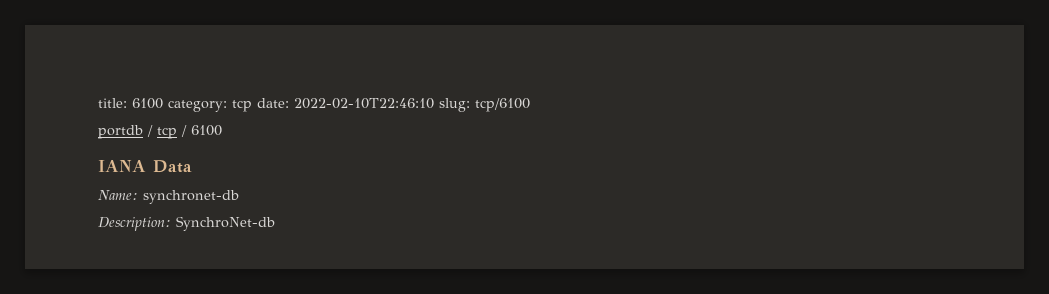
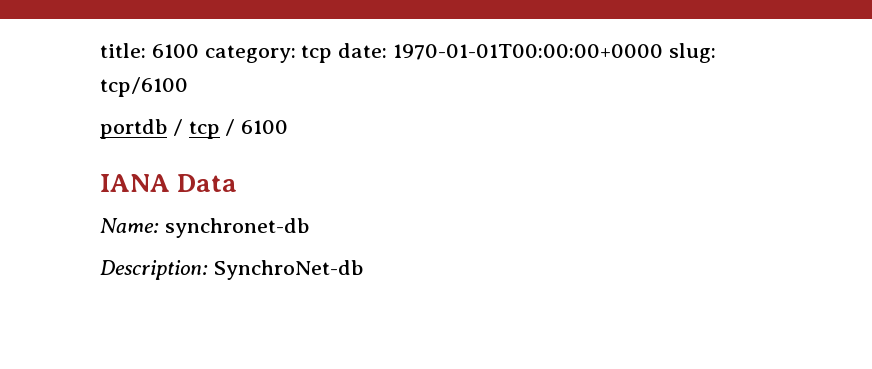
- title: 6100 category: tcp date: 2022-02-10T22:46:10 slug: tcp/6100
+ title: 6100 category: tcp date: 1970-01-01T00:00:00+0000 slug: tcp/6100

